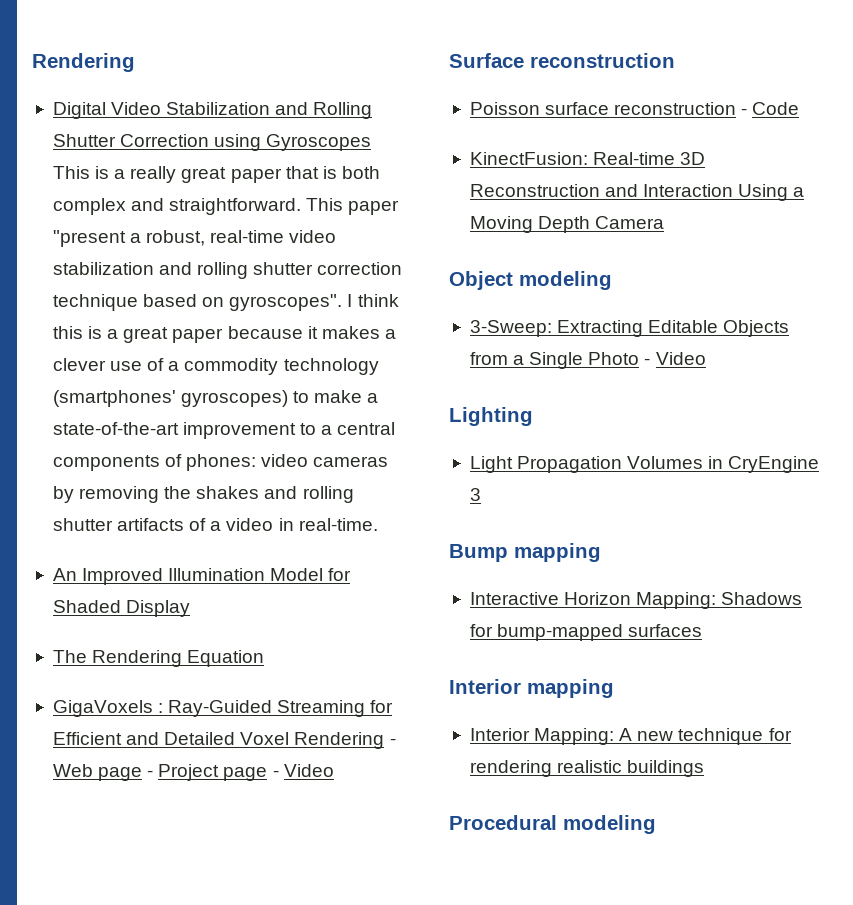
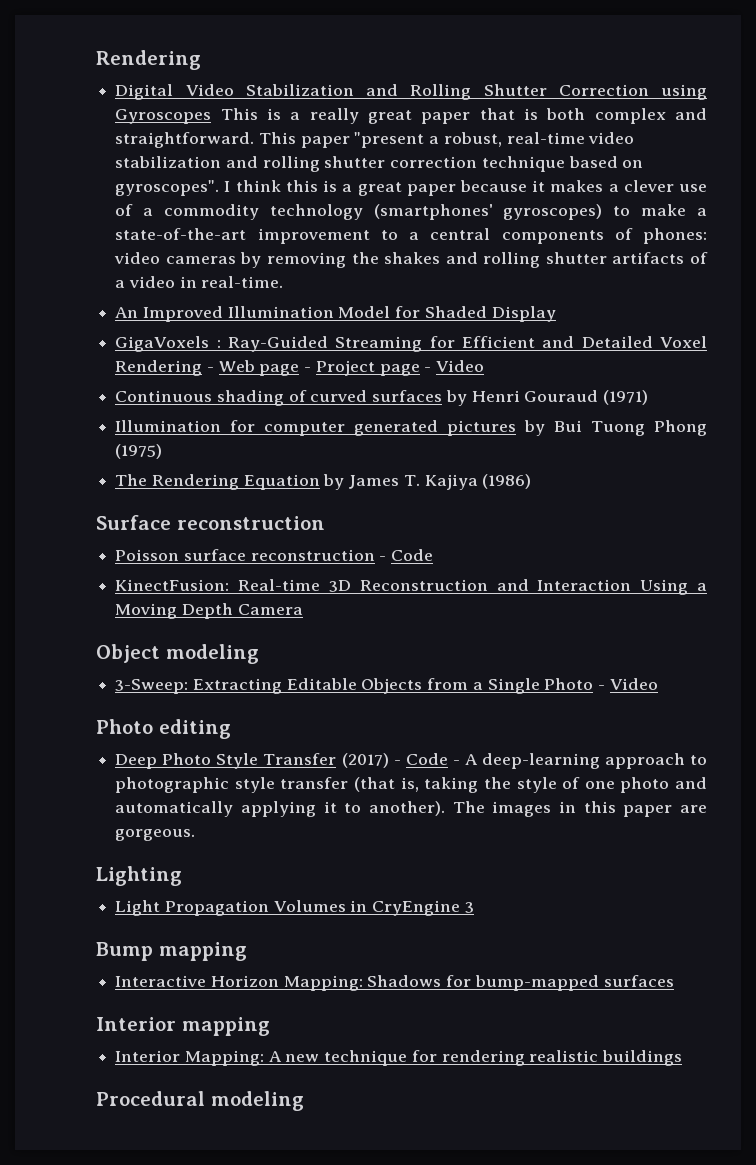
- The Rendering Equation
+ Continuous shading of curved surfaces by Henri Gouraud (1971)
+ Illumination for computer generated pictures by Bui Tuong Phong (1975)
+ The Rendering Equation by James T. Kajiya (1986)
+ Photo editing
+ Deep Photo Style Transfer (2017) - Code - A deep-learning approach to photographic style transfer (that is, taking the style of one photo and automatically applying it to another). The images in this paper are gorgeous.

